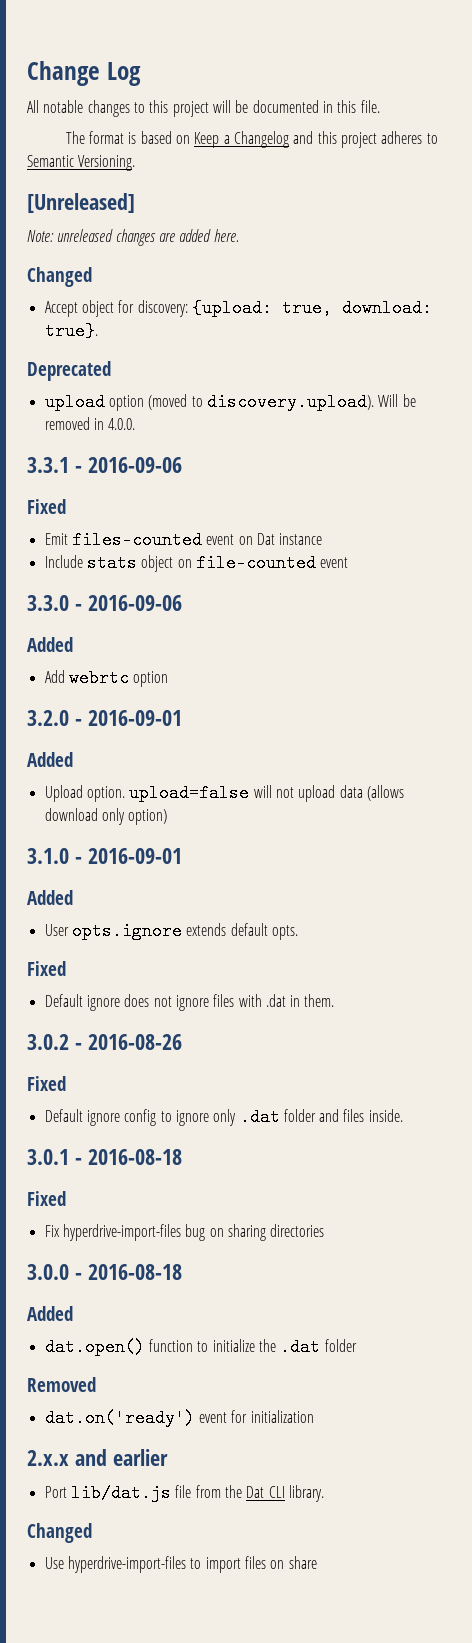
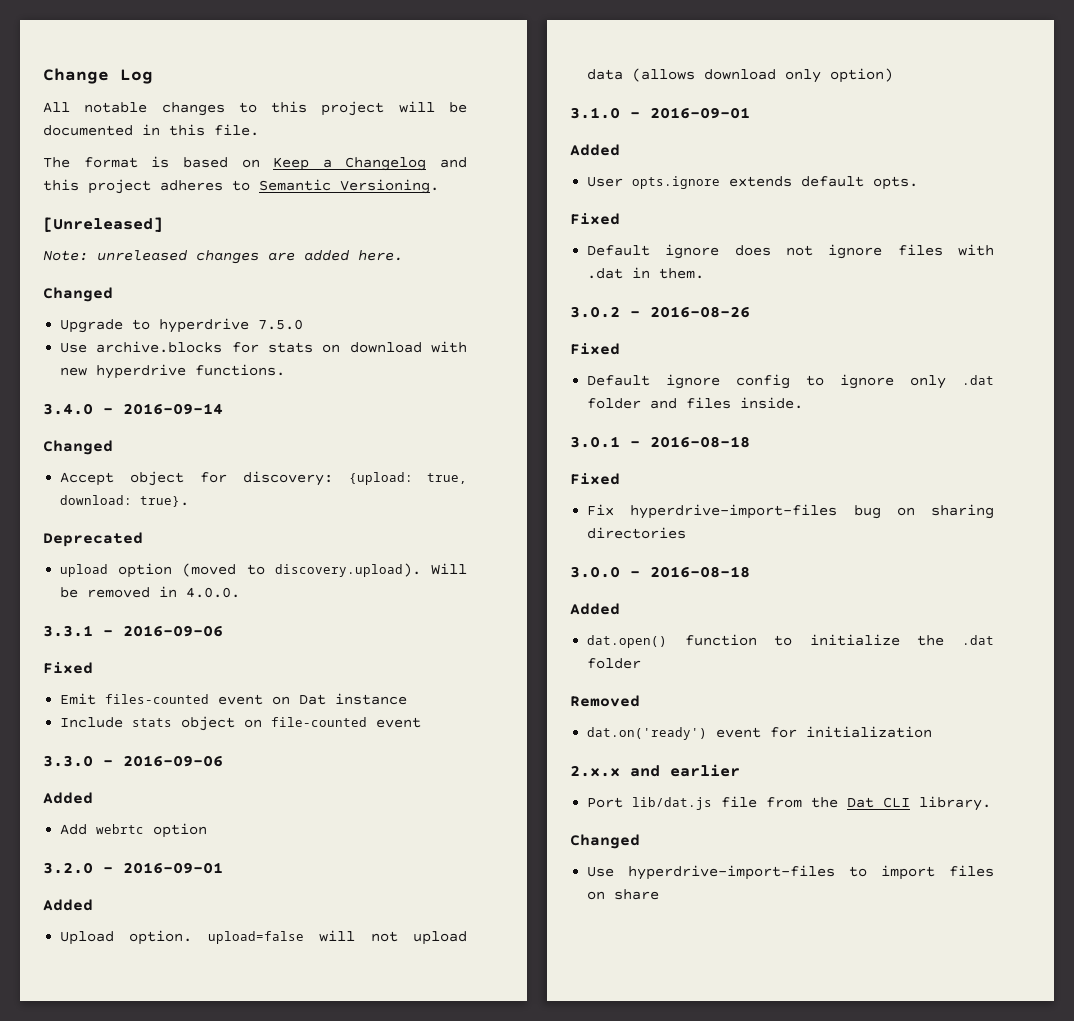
+ Upgrade to hyperdrive 7.5.0
+ Use archive.blocks for stats on download with new hyperdrive functions.
+ 3.4.0 - 2016-09-14
+ Changed

